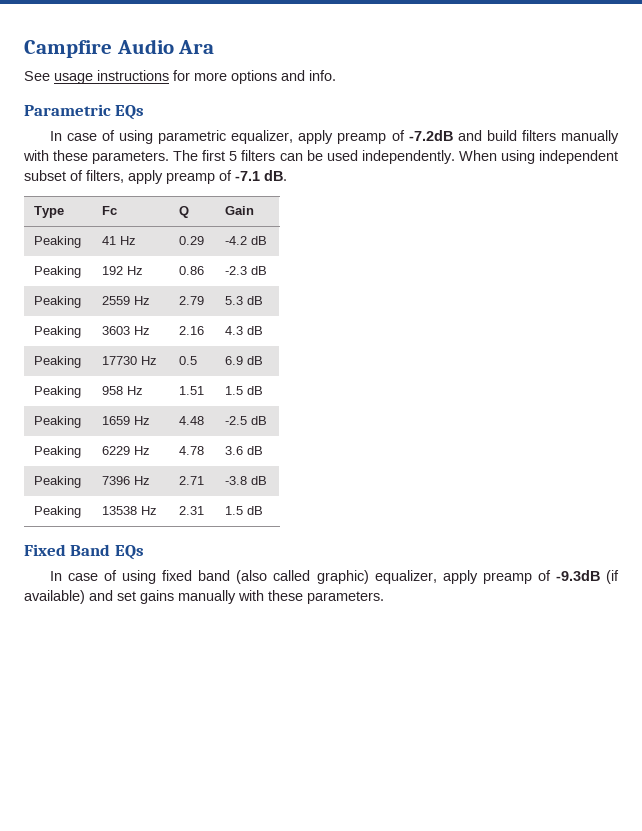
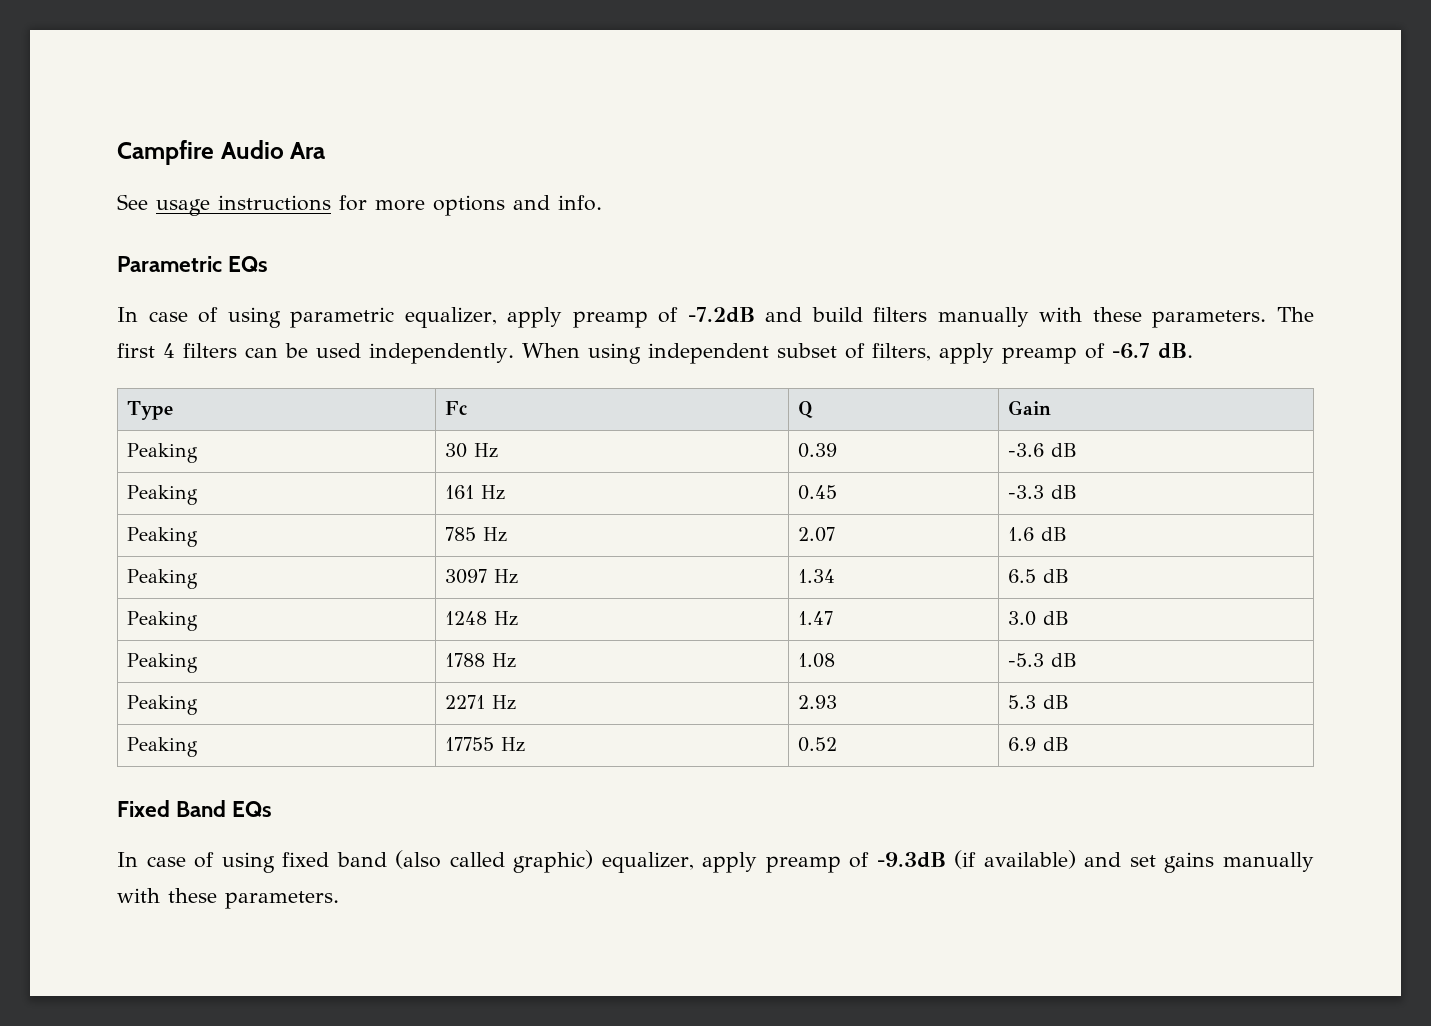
- The first 5 filters can be used independently.
+ The first 4 filters can be used independently.
- When using independent subset of filters, apply preamp of -7.1 dB.
+ When using independent subset of filters, apply preamp of -6.7 dB.
- Peaking | 41 Hz | 0.29 | -4.2 dB
- Peaking | 192 Hz | 0.86 | -2.3 dB
- Peaking | 2559 Hz | 2.79 | 5.3 dB
+ Peaking | 30 Hz | 0.39 | -3.6 dB
+ Peaking | 161 Hz | 0.45 | -3.3 dB
+ Peaking | 785 Hz | 2.07 | 1.6 dB
+ Peaking | 3097 Hz | 1.34 | 6.5 dB
+ Peaking | 1248 Hz | 1.47 | 3.0 dB
+ Peaking | 1788 Hz | 1.08 | -5.3 dB
+ Peaking | 2271 Hz | 2.93 | 5.3 dB
- Peaking | 3603 Hz | 2.16 | 4.3 dB
- Peaking | 17730 Hz | 0.5 | 6.9 dB
- Peaking | 958 Hz | 1.51 | 1.5 dB
- Peaking | 1659 Hz | 4.48 | -2.5 dB
- Peaking | 6229 Hz | 4.78 | 3.6 dB
- Peaking | 7396 Hz | 2.71 | -3.8 dB
- Peaking | 13538 Hz | 2.31 | 1.5 dB
+ Peaking | 17755 Hz | 0.52 | 6.9 dB

